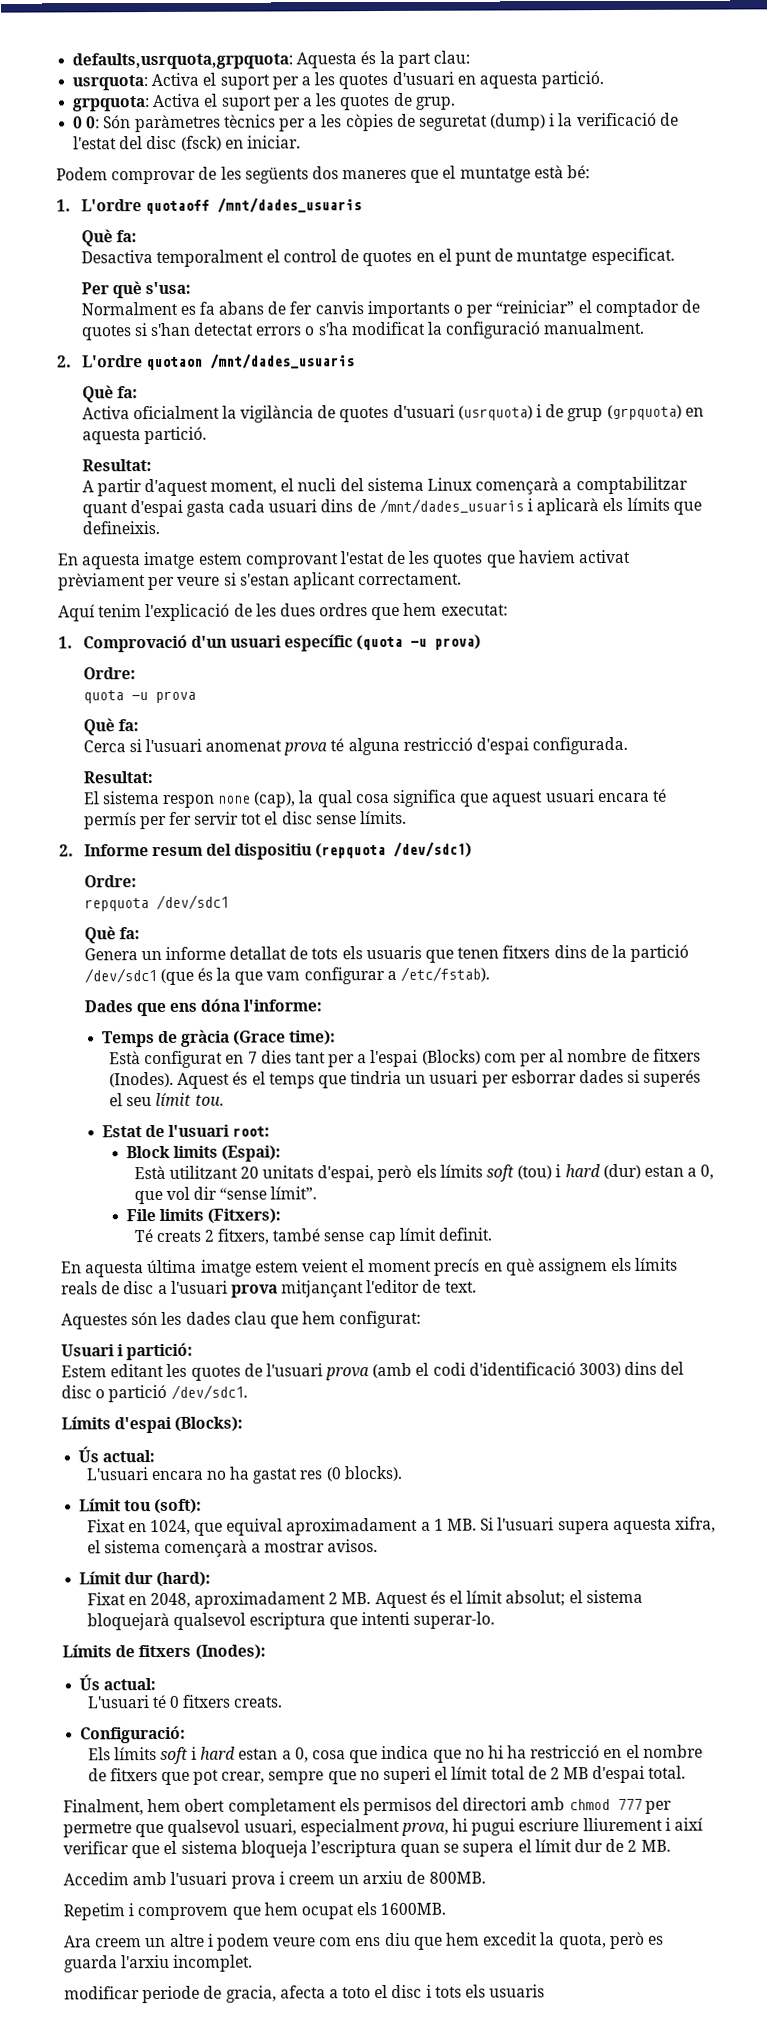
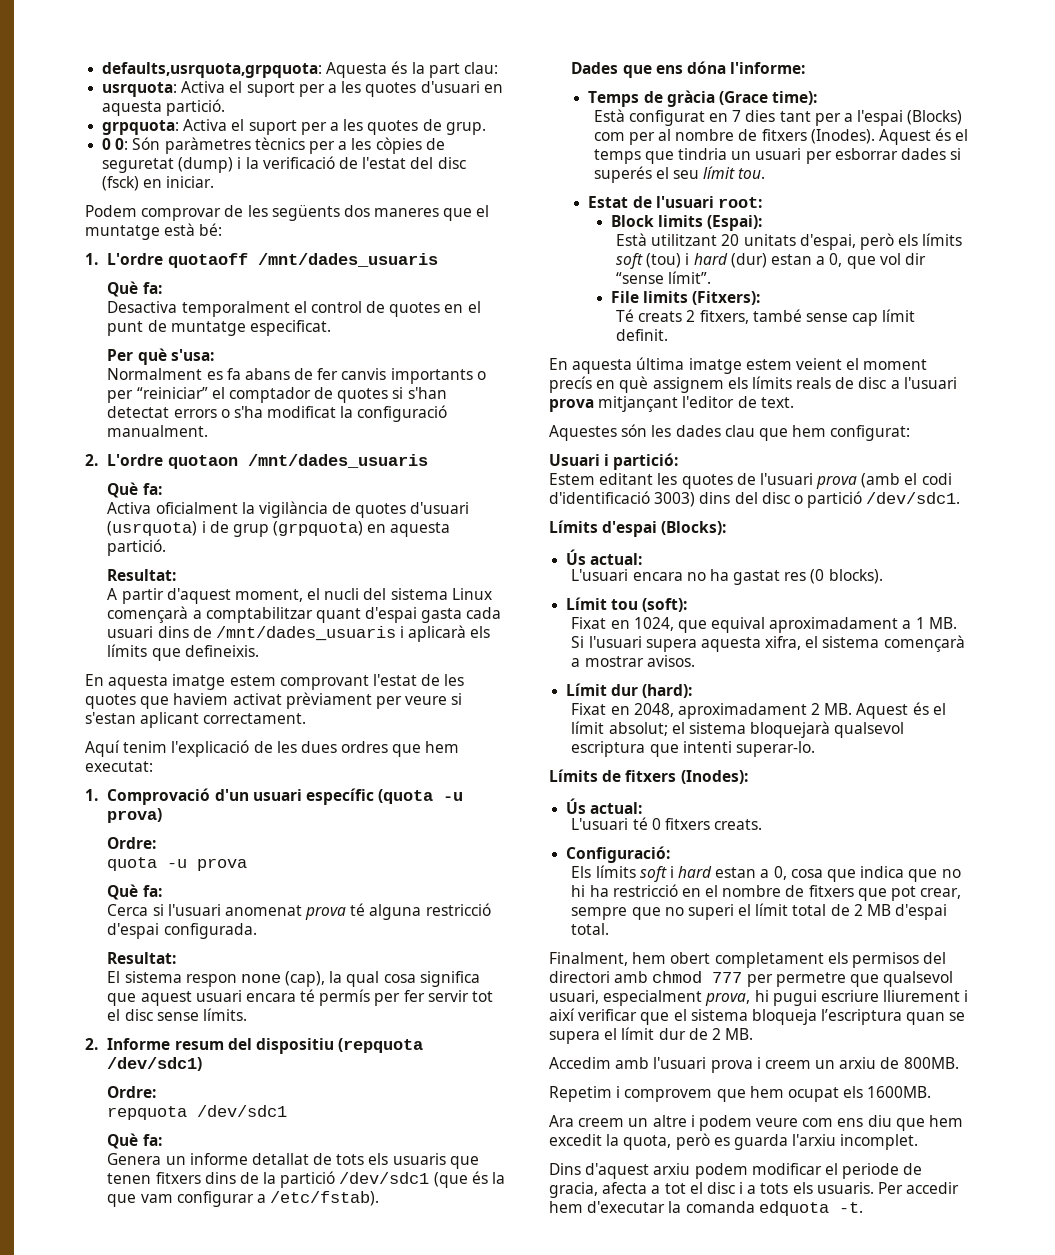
- modificar periode de gracia, afecta a toto el disc i tots els usuaris
+ Dins d'aquest arxiu podem modificar el periode de gracia, afecta a tot el disc i a tots els usuaris. Per accedir hem d'executar la comanda edquota -t.

